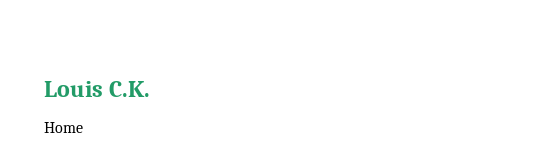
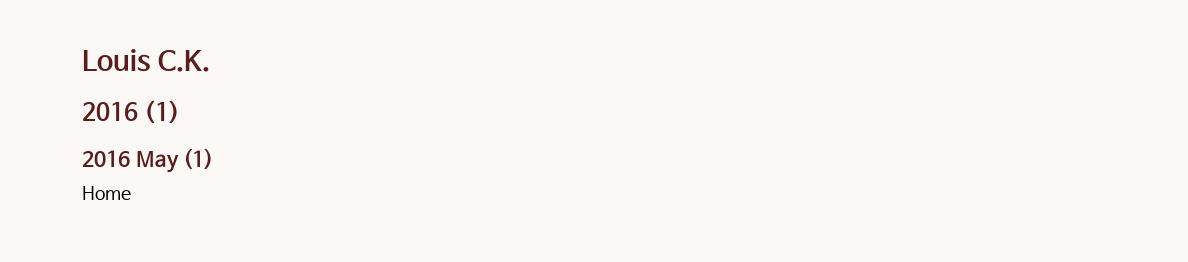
+ 2016 (1)
+ 2016 May (1)

